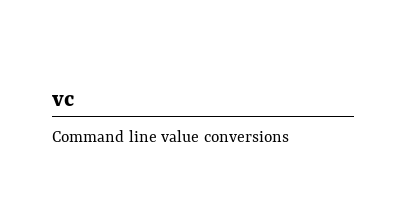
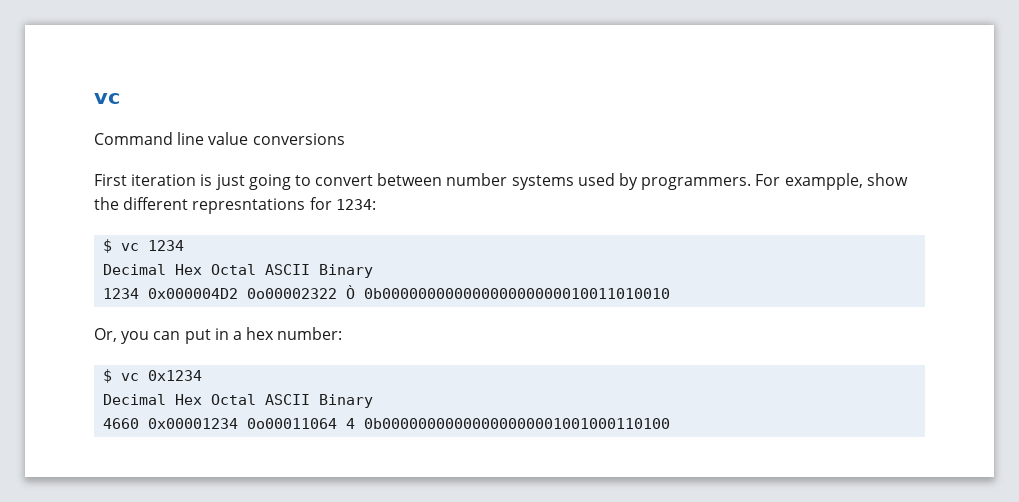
+ First iteration is just going to convert between number systems used by programmers. For exampple, show the different represntations for 1234:
+ $ vc 1234
+ Decimal Hex Octal ASCII Binary
+ 1234 0x000004D2 0o00002322 Ò 0b00000000000000000000010011010010
+ Or, you can put in a hex number:
+ $ vc 0x1234
+ Decimal Hex Octal ASCII Binary
+ 4660 0x00001234 0o00011064 4 0b00000000000000000001001000110100

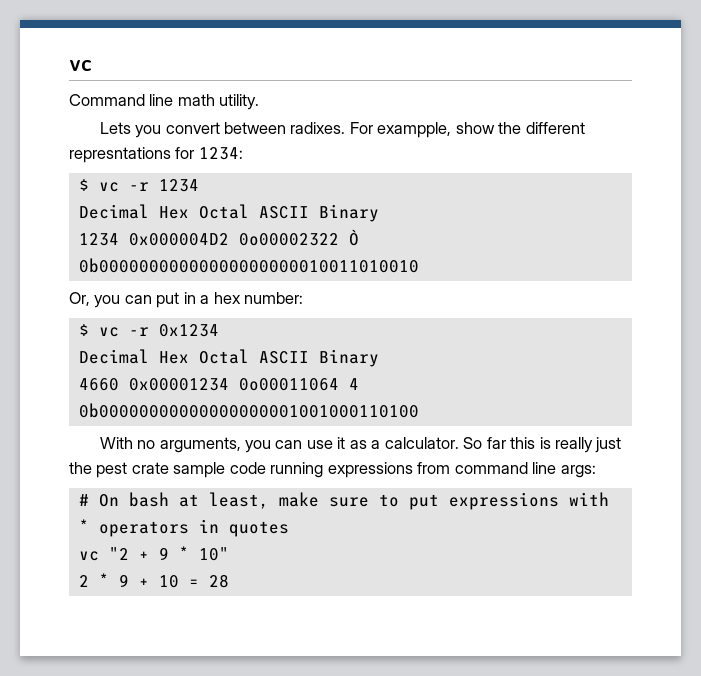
- Command line value conversions
- First iteration is just going to convert between number systems used by programmers.
+ Command line math utility.
+ Lets you convert between radixes.
- $ vc 1234
+ $ vc -r 1234
- $ vc 0x1234
+ $ vc -r 0x1234
+ With no arguments, you can use it as a calculator. So far this is really just the pest crate sample code running expressions from command line args:
+ # On bash at least, make sure to put expressions with * operators in quotes
+ vc "2 + 9 * 10"
+ 2 * 9 + 10 = 28

